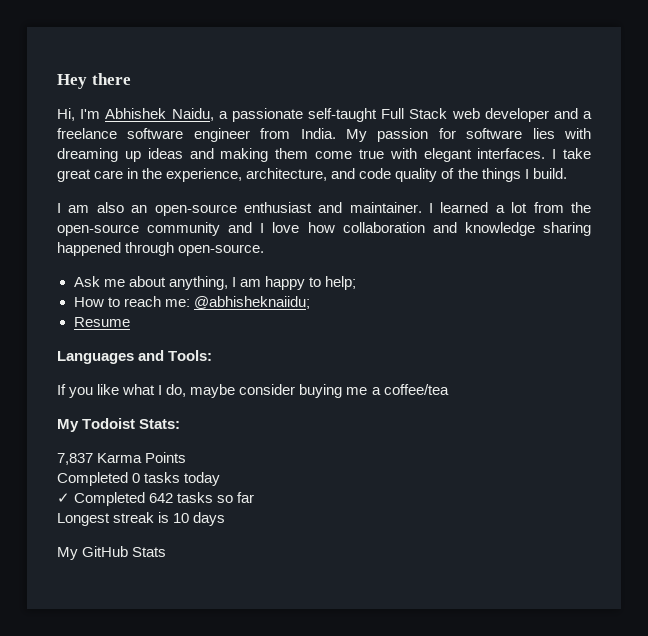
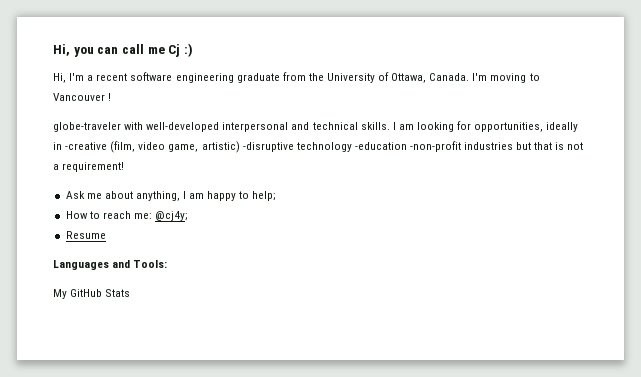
- Hey there
- Hi, I'm Abhishek Naidu, a passionate self-taught Full Stack web developer and a freelance software engineer from India. My passion for software lies with dreaming up ideas and making them come true with elegant interfaces. I take great care in the experience, architecture, and code quality of the things I build.
- I am also an open-source enthusiast and maintainer. I learned a lot from the open-source community and I love how collaboration and knowledge sharing happened through open-source.
+ Hi, you can call me Cj :)
+ Hi, I'm a recent software engineering graduate from the University of Ottawa, Canada. I'm moving to Vancouver !
+ globe-traveler with well-developed interpersonal and technical skills. I am looking for opportunities, ideally in -creative (film, video game, artistic) -disruptive technology -education -non-profit industries but that is not a requirement!
- How to reach me: @abhisheknaiidu;
+ How to reach me: @cj4y;
- If you like what I do, maybe consider buying me a coffee/tea
- My Todoist Stats:
- 7,837 Karma Points
- Completed 0 tasks today
- ✓ Completed 642 tasks so far
- Longest streak is 10 days

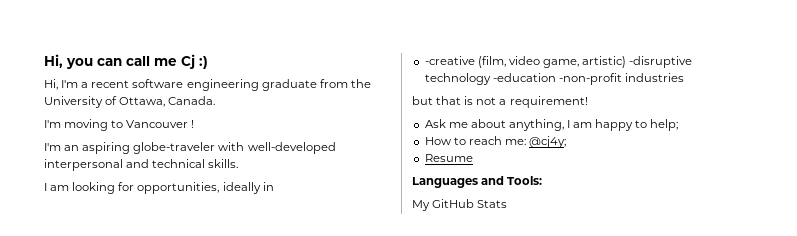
- Hi, I'm a recent software engineering graduate from the University of Ottawa, Canada. I'm moving to Vancouver !
+ Hi, I'm a recent software engineering graduate from the University of Ottawa, Canada.
+ I'm moving to Vancouver !
- globe-traveler with well-developed interpersonal and technical skills. I am looking for opportunities, ideally in -creative (film, video game, artistic) -disruptive technology -education -non-profit industries but that is not a requirement!
+ I'm an aspiring globe-traveler with well-developed interpersonal and technical skills.
+ I am looking for opportunities, ideally in
+ -creative (film, video game, artistic) -disruptive technology -education -non-profit industries
+ but that is not a requirement!

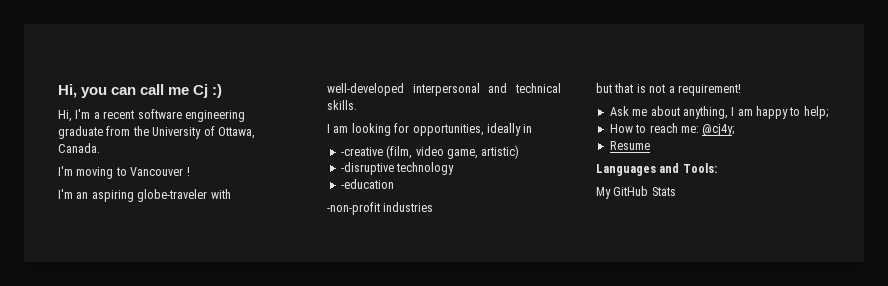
- -creative (film, video game, artistic) -disruptive technology -education -non-profit industries
+ -creative (film, video game, artistic)
+ -disruptive technology
+ -education
+ -non-profit industries

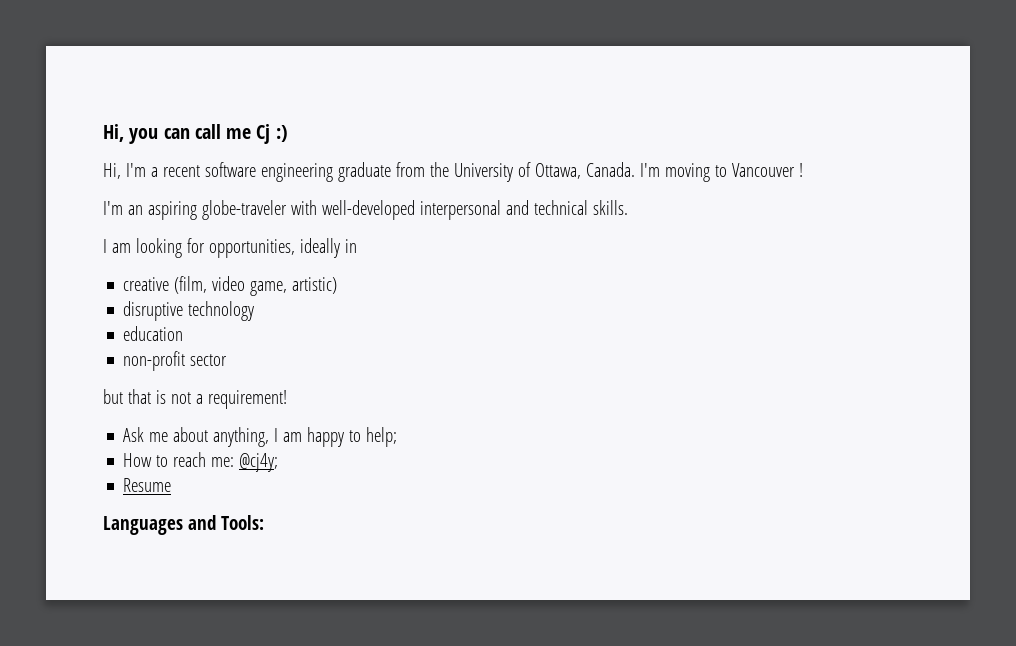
- Hi, I'm a recent software engineering graduate from the University of Ottawa, Canada.
- I'm moving to Vancouver !
+ Hi, I'm a recent software engineering graduate from the University of Ottawa, Canada. I'm moving to Vancouver !
- -creative (film, video game, artistic)
+ creative (film, video game, artistic)
- -disruptive technology
+ disruptive technology
- -education
- -non-profit industries
+ education
+ non-profit sector
- My GitHub Stats

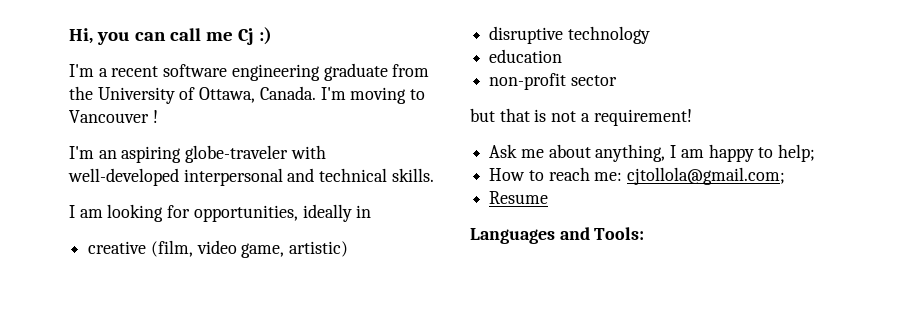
- Hi, I'm a recent software engineering graduate from the University of Ottawa, Canada.
+ I'm a recent software engineering graduate from the University of Ottawa, Canada.
- How to reach me: @cj4y;
+ How to reach me: cjtollola@gmail.com;

